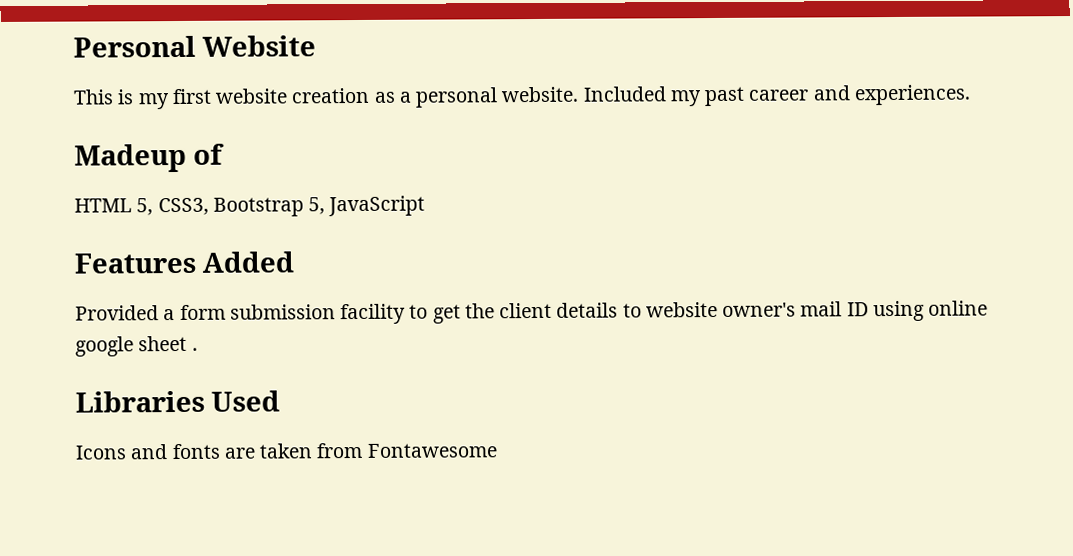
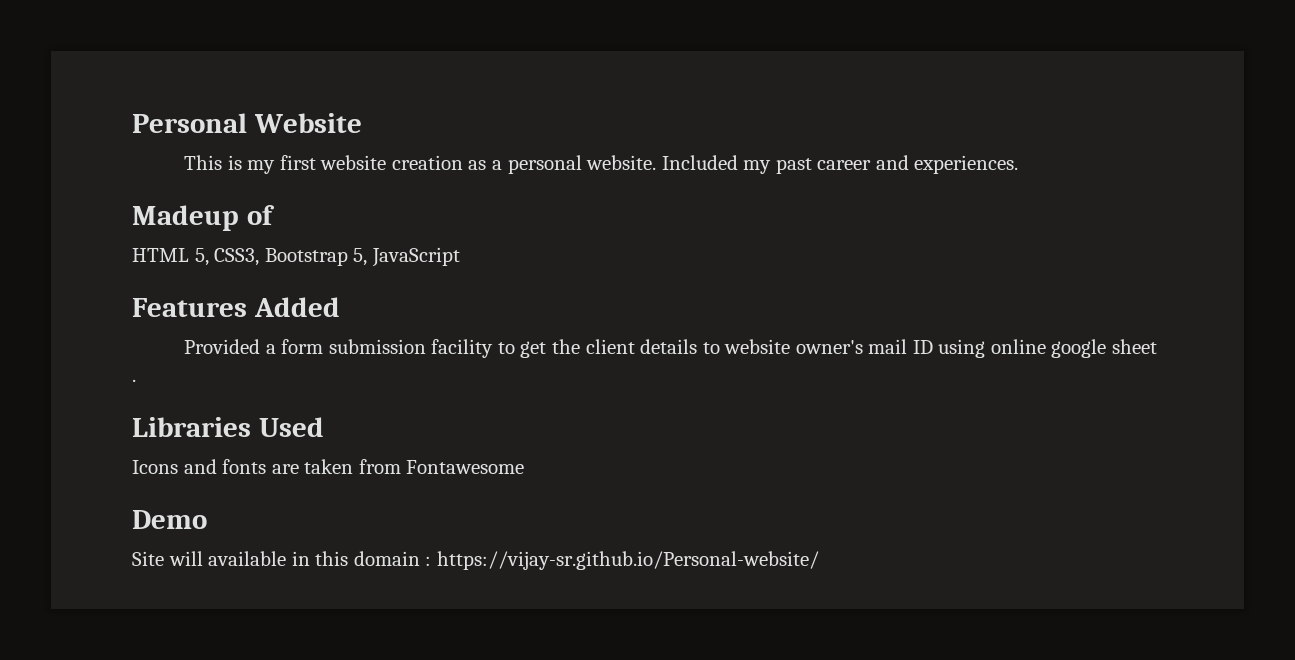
+ Demo
+ Site will available in this domain : https://vijay-sr.github.io/Personal-website/

